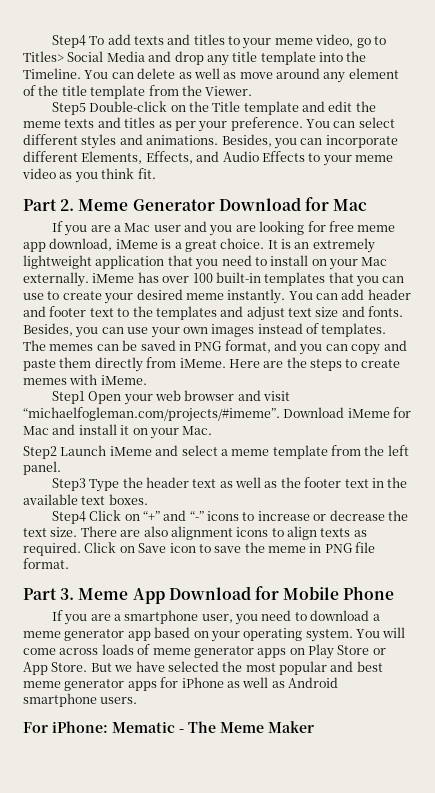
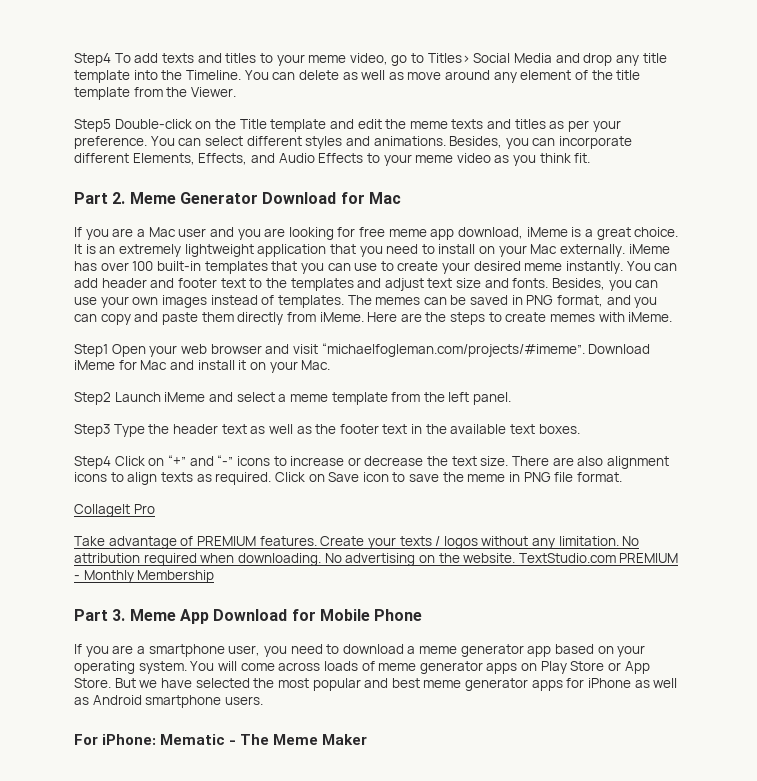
+ CollageIt Pro
+ Take advantage of PREMIUM features. Create your texts / logos without any limitation. No attribution required when downloading. No advertising on the website. TextStudio.com PREMIUM - Monthly Membership

